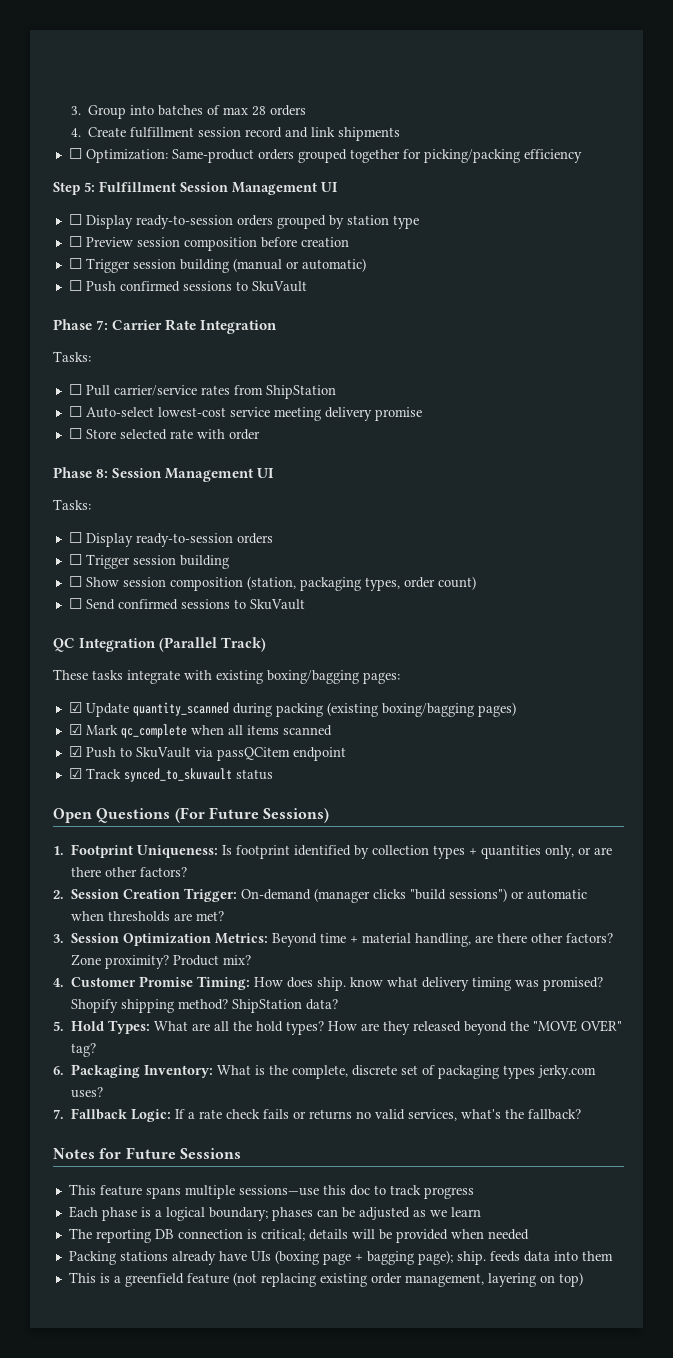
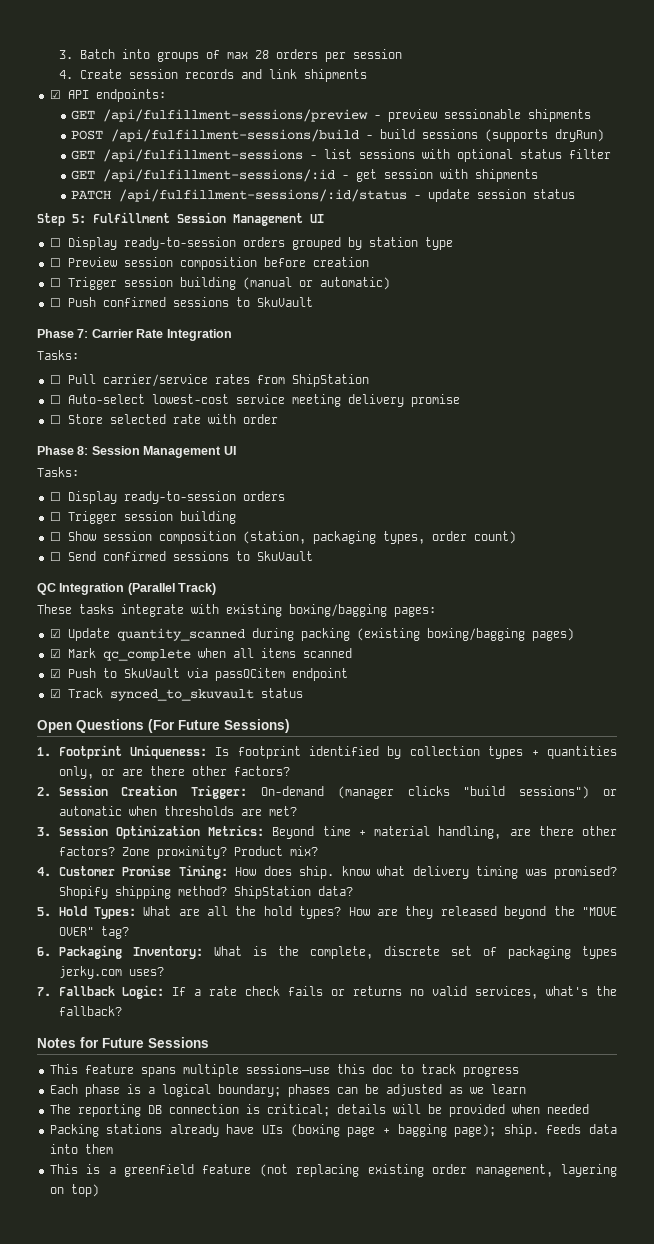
- 3. Group into batches of max 28 orders
+ 3. Batch into groups of max 28 orders per session
- 4. Create fulfillment session record and link shipments
+ 4. Create session records and link shipments
- ☐ Optimization: Same-product orders grouped together for picking/packing efficiency
+ ☑ API endpoints:
+ GET /api/fulfillment-sessions/preview - preview sessionable shipments
+ POST /api/fulfillment-sessions/build - build sessions (supports dryRun)
+ GET /api/fulfillment-sessions - list sessions with optional status filter
+ GET /api/fulfillment-sessions/:id - get session with shipments
+ PATCH /api/fulfillment-sessions/:id/status - update session status

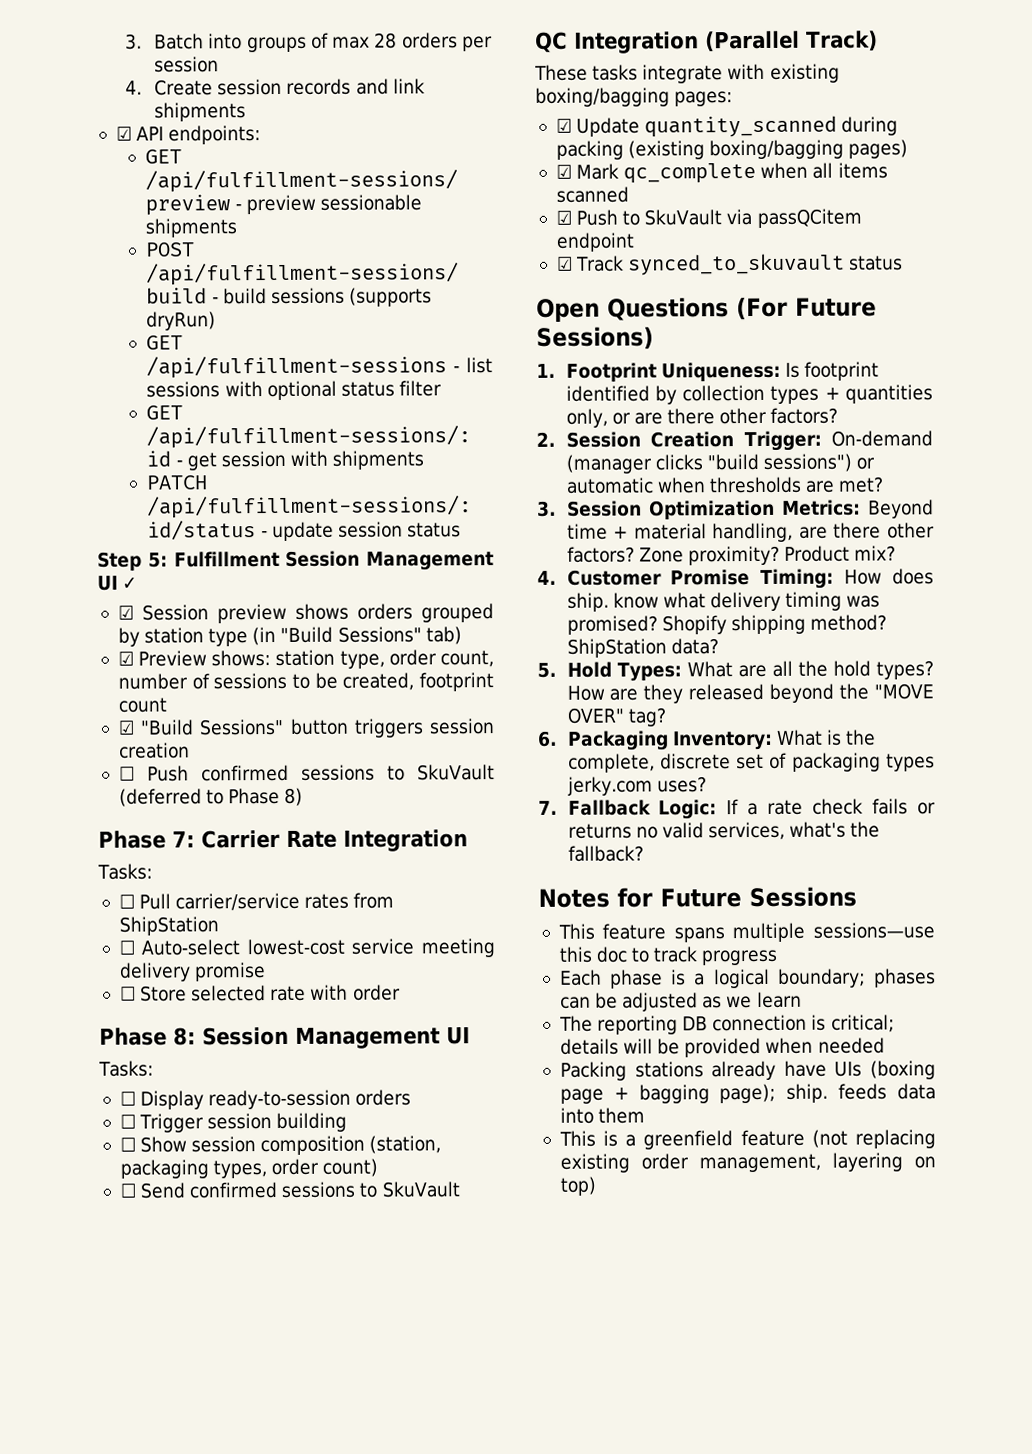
- Step 5: Fulfillment Session Management UI
- ☐ Display ready-to-session orders grouped by station type
- ☐ Preview session composition before creation
- ☐ Trigger session building (manual or automatic)
+ Step 5: Fulfillment Session Management UI ✓
+ ☑ Session preview shows orders grouped by station type (in "Build Sessions" tab)
+ ☑ Preview shows: station type, order count, number of sessions to be created, footprint count
+ ☑ "Build Sessions" button triggers session creation
- ☐ Push confirmed sessions to SkuVault
+ ☐ Push confirmed sessions to SkuVault (deferred to Phase 8)

